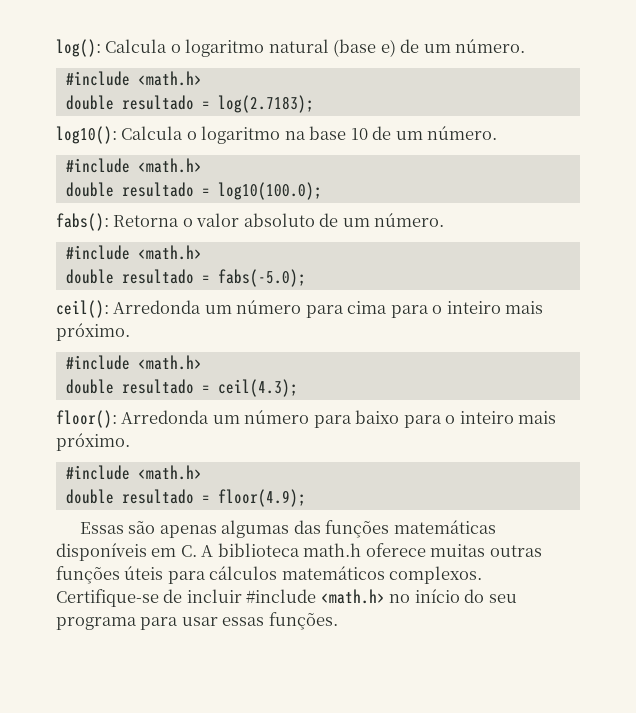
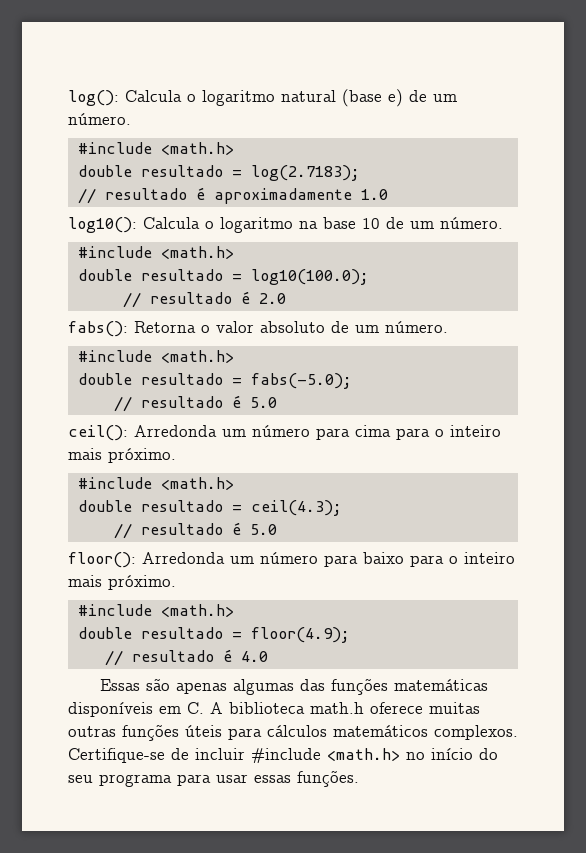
+ // resultado é aproximadamente 1.0
+ // resultado é 2.0
  double resultado = fabs(-5.0);
+ // resultado é 5.0
  double resultado = ceil(4.3);
+ // resultado é 5.0
+ // resultado é 4.0

